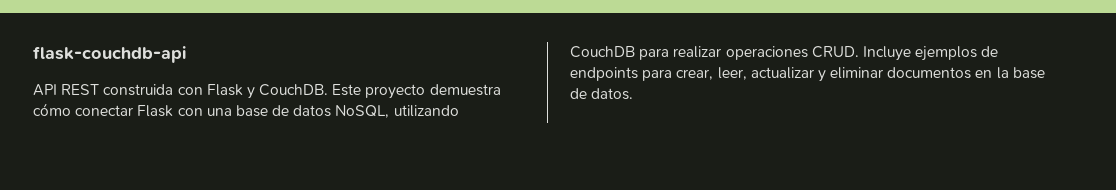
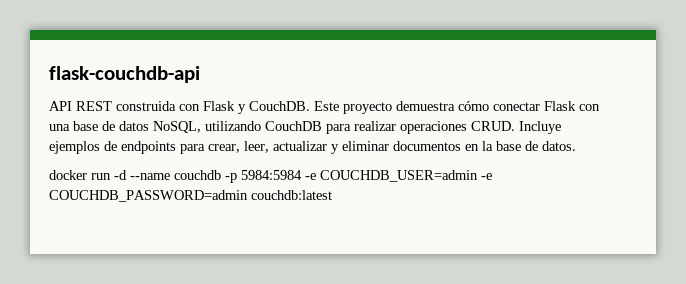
+ docker run -d --name couchdb -p 5984:5984 -e COUCHDB_USER=admin -e COUCHDB_PASSWORD=admin couchdb:latest

